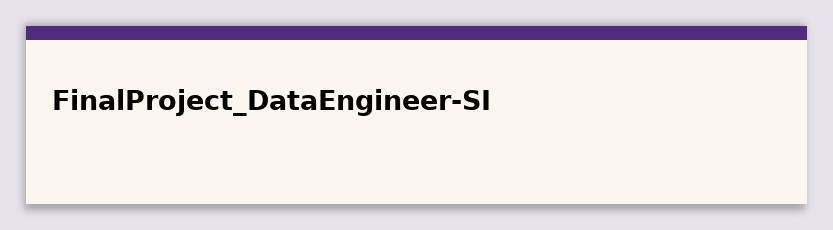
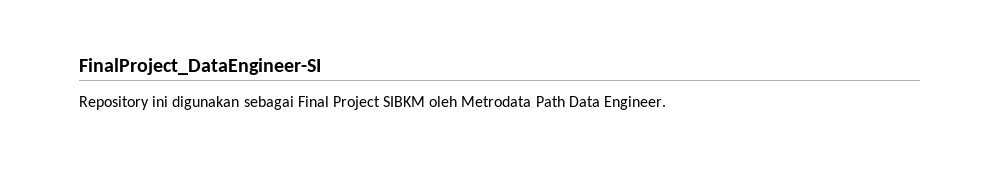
+ Repository ini digunakan sebagai Final Project SIBKM oleh Metrodata Path Data Engineer.

